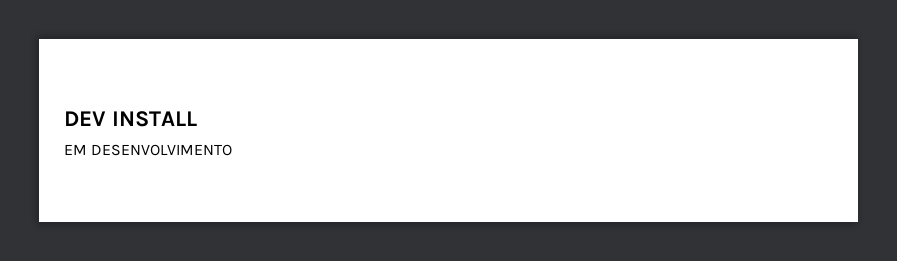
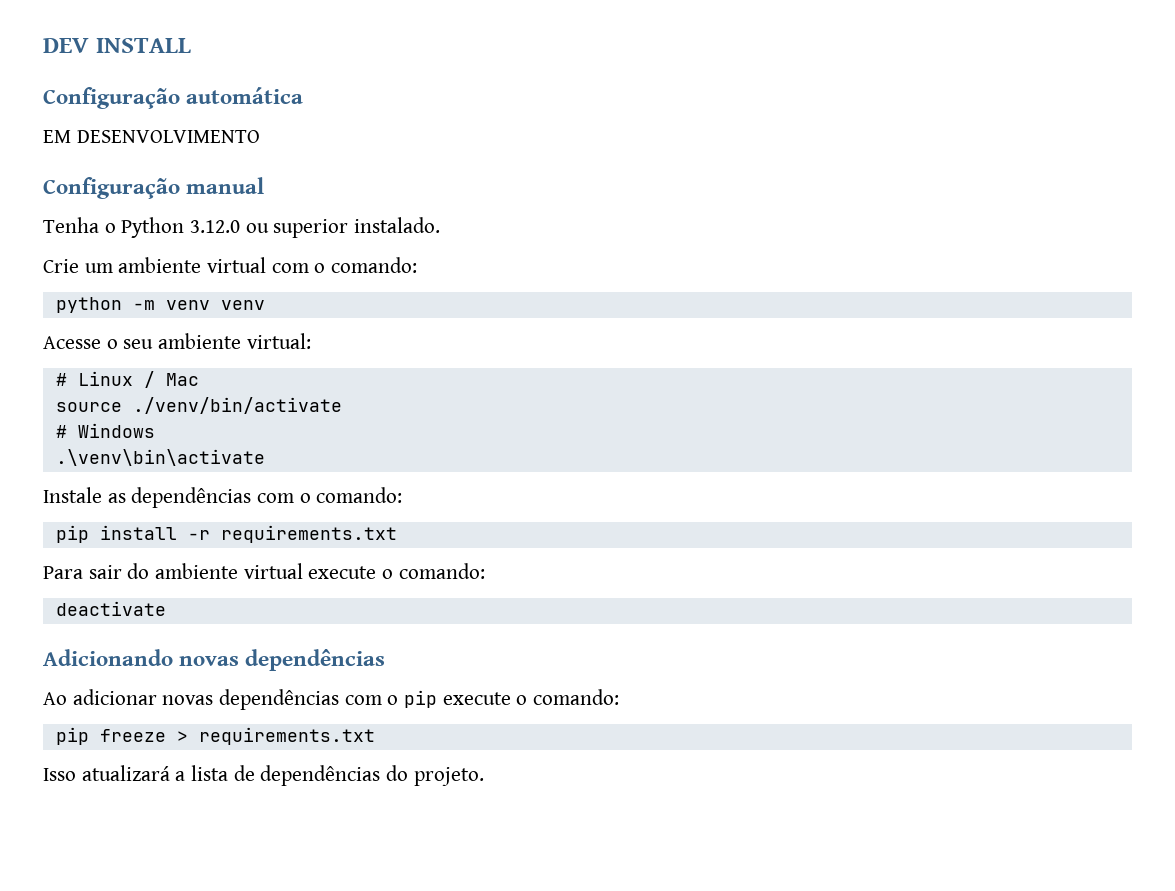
+ Configuração automática
+ Configuração manual
+ Tenha o Python 3.12.0 ou superior instalado.
+ Crie um ambiente virtual com o comando:
+ python -m venv venv
+ Acesse o seu ambiente virtual:
+ # Linux / Mac
+ source ./venv/bin/activate
+ # Windows
+ .\venv\bin\activate
+ Instale as dependências com o comando:
+ pip install -r requirements.txt
+ Para sair do ambiente virtual execute o comando:
+ deactivate
+ Adicionando novas dependências
+ Ao adicionar novas dependências com o pip execute o comando:
+ pip freeze > requirements.txt
+ Isso atualizará a lista de dependências do projeto.

